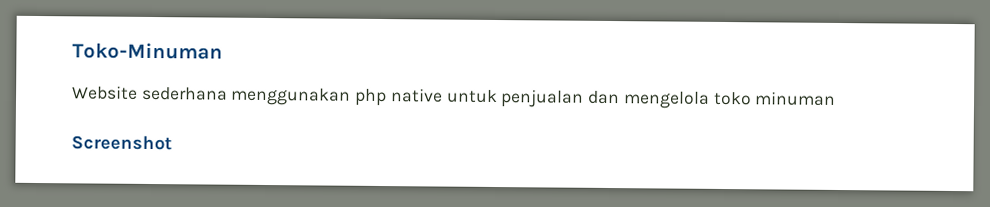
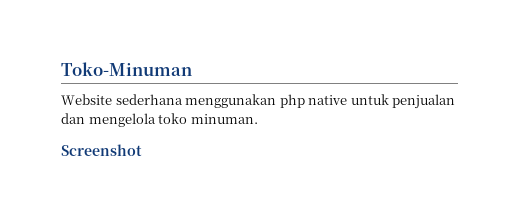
- Website sederhana menggunakan php native untuk penjualan dan mengelola toko minuman
+ Website sederhana menggunakan php native untuk penjualan dan mengelola toko minuman.

